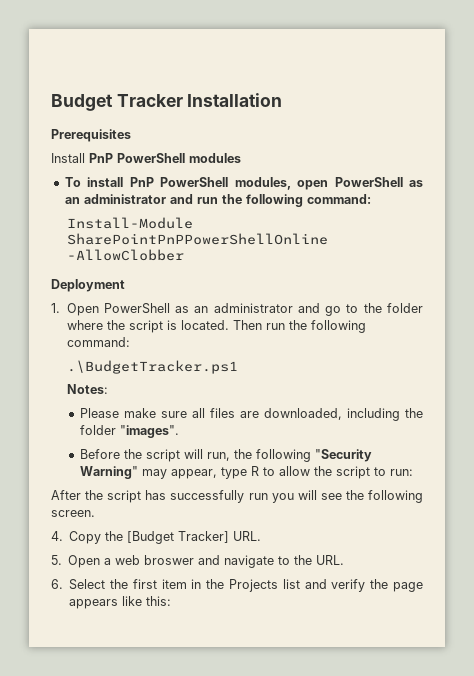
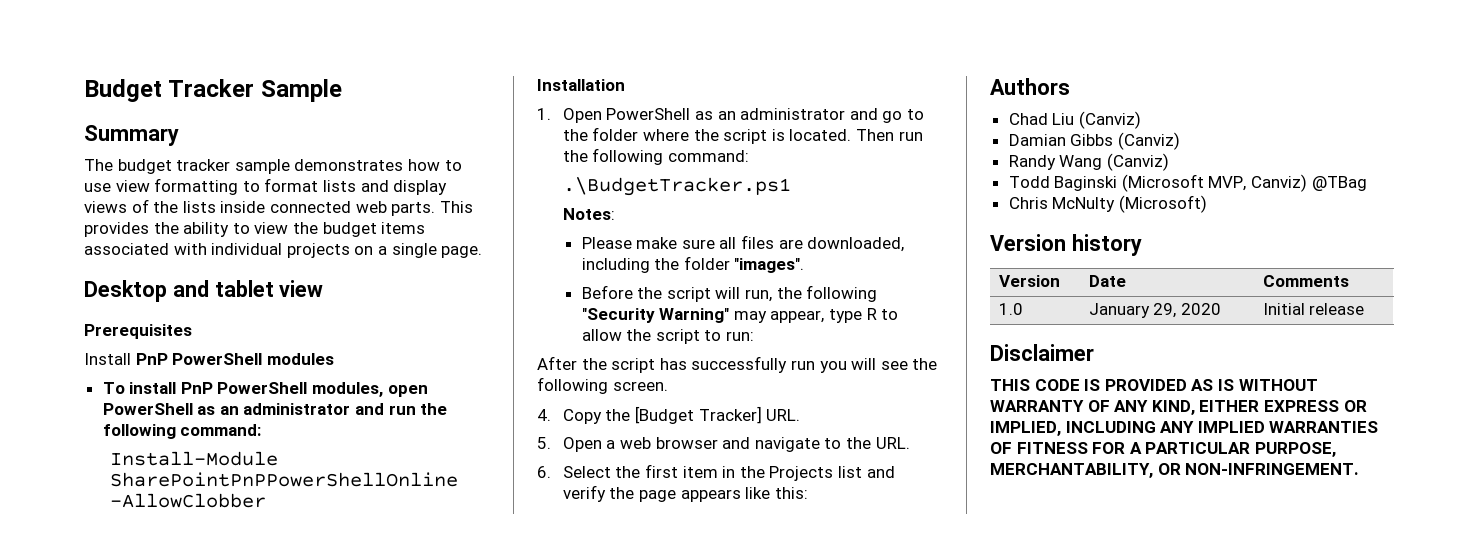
- Budget Tracker Installation
+ Budget Tracker Sample
+ Summary
+ The budget tracker sample demonstrates how to use view formatting to format lists and display views of the lists inside connected web parts. This provides the ability to view the budget items associated with individual projects on a single page.
+ Desktop and tablet view
- Deployment
+ Installation
- 5. Open a web broswer and navigate to the URL.
+ 5. Open a web browser and navigate to the URL.
+ Authors
+ Chad Liu (Canviz)
+ Damian Gibbs (Canviz)
+ Randy Wang (Canviz)
+ Todd Baginski (Microsoft MVP, Canviz) @TBag
+ Chris McNulty (Microsoft)
+ Version history
+ Version | Date | Comments
+ 1.0 | January 29, 2020 | Initial release
+ Disclaimer
+ THIS CODE IS PROVIDED AS IS WITHOUT WARRANTY OF ANY KIND, EITHER EXPRESS OR IMPLIED, INCLUDING ANY IMPLIED WARRANTIES OF FITNESS FOR A PARTICULAR PURPOSE, MERCHANTABILITY, OR NON-INFRINGEMENT.

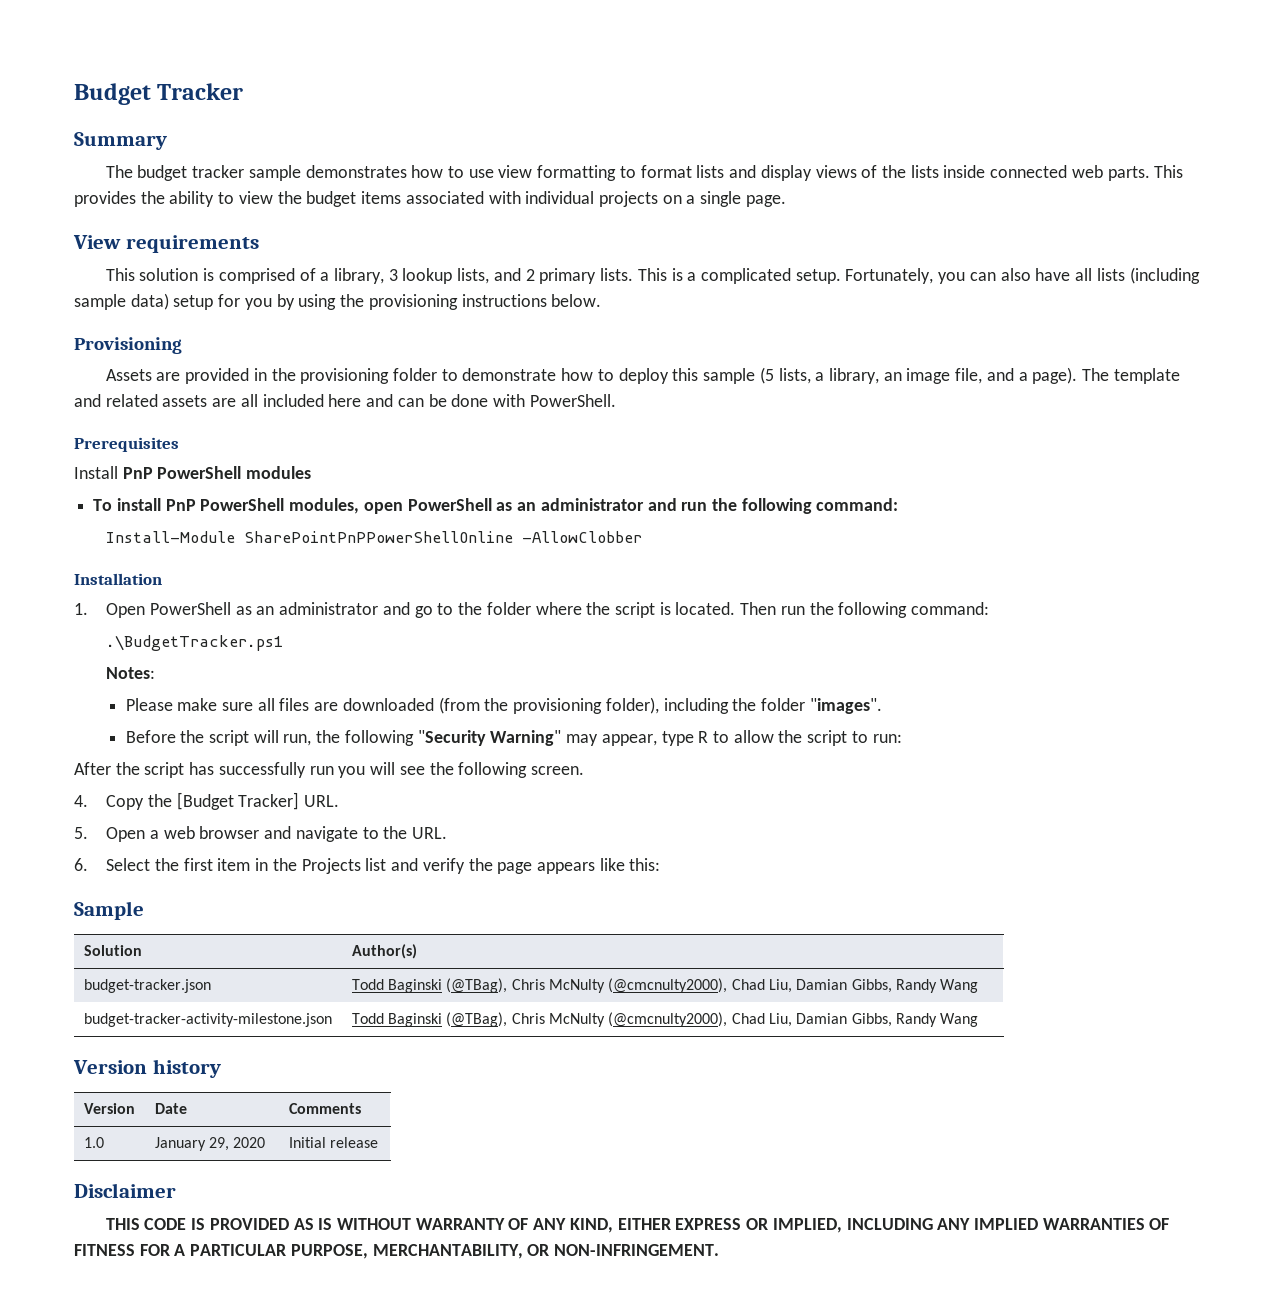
- Budget Tracker Sample
+ Budget Tracker
- Desktop and tablet view
+ View requirements
+ This solution is comprised of a library, 3 lookup lists, and 2 primary lists. This is a complicated setup. Fortunately, you can also have all lists (including sample data) setup for you by using the provisioning instructions below.
+ Provisioning
+ Assets are provided in the provisioning folder to demonstrate how to deploy this sample (5 lists, a library, an image file, and a page). The template and related assets are all included here and can be done with PowerShell.
- Please make sure all files are downloaded, including the folder "images".
+ Please make sure all files are downloaded (from the provisioning folder), including the folder "images".
- Authors
- Chad Liu (Canviz)
- Damian Gibbs (Canviz)
- Randy Wang (Canviz)
- Todd Baginski (Microsoft MVP, Canviz) @TBag
- Chris McNulty (Microsoft)
+ Sample
+ Solution | Author(s)
+ budget-tracker.json | Todd Baginski (@TBag), Chris McNulty (@cmcnulty2000), Chad Liu, Damian Gibbs, Randy Wang
+ budget-tracker-activity-milestone.json | Todd Baginski (@TBag), Chris McNulty (@cmcnulty2000), Chad Liu, Damian Gibbs, Randy Wang

